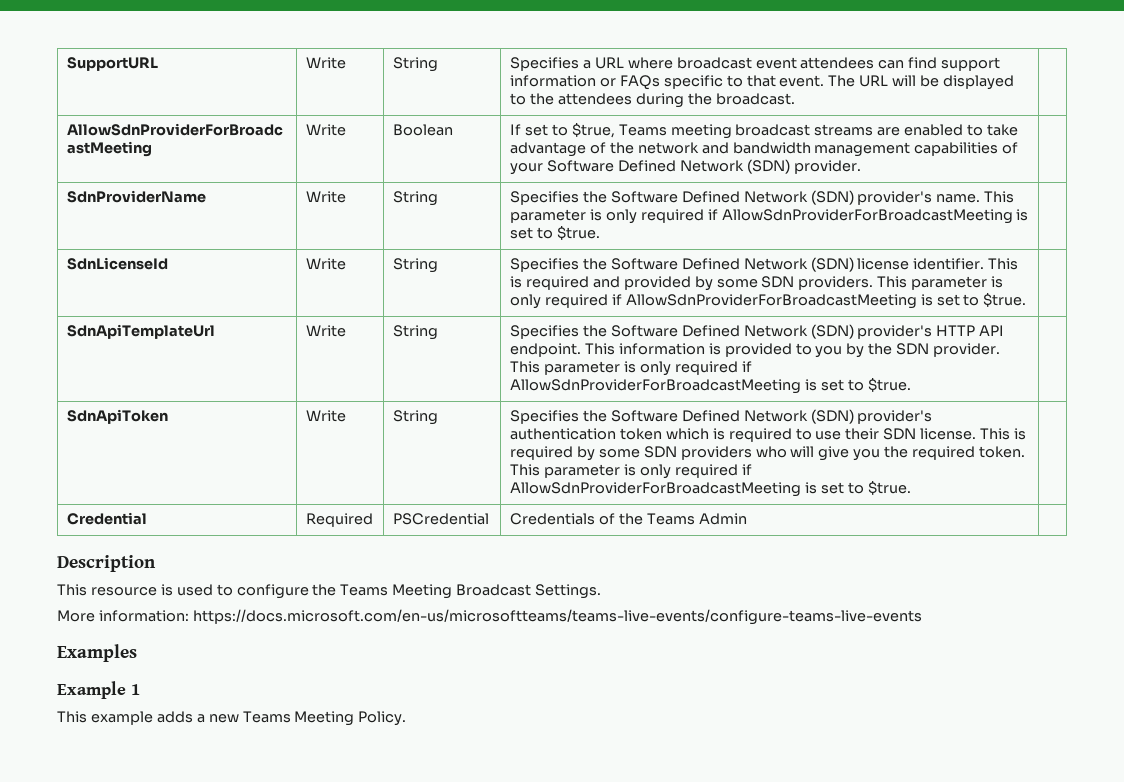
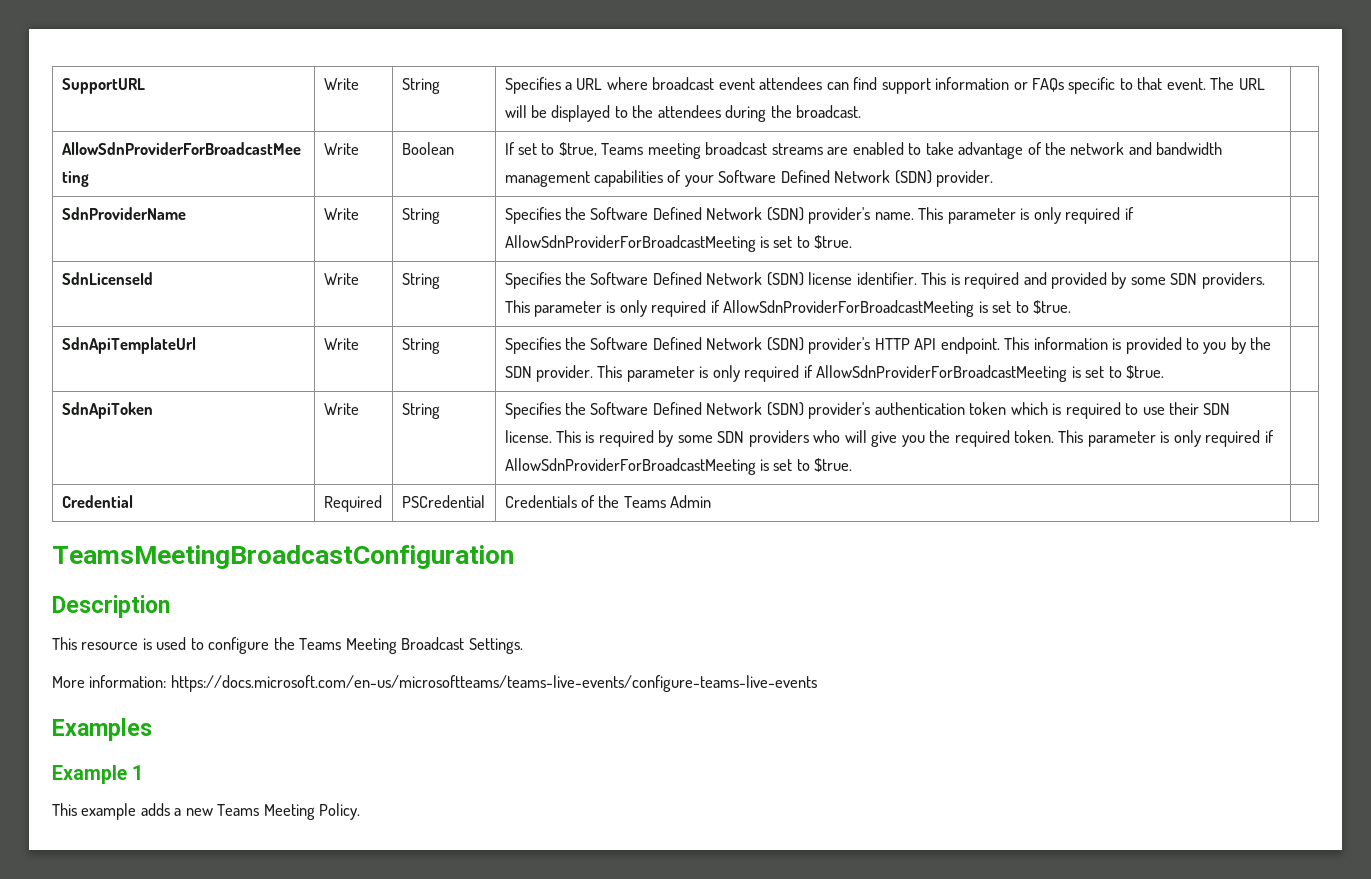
+ TeamsMeetingBroadcastConfiguration

